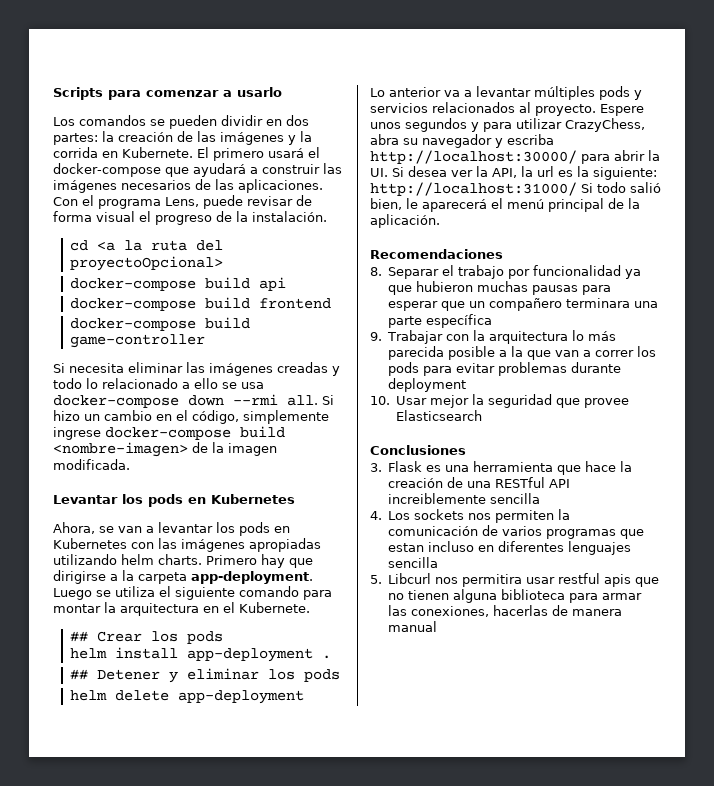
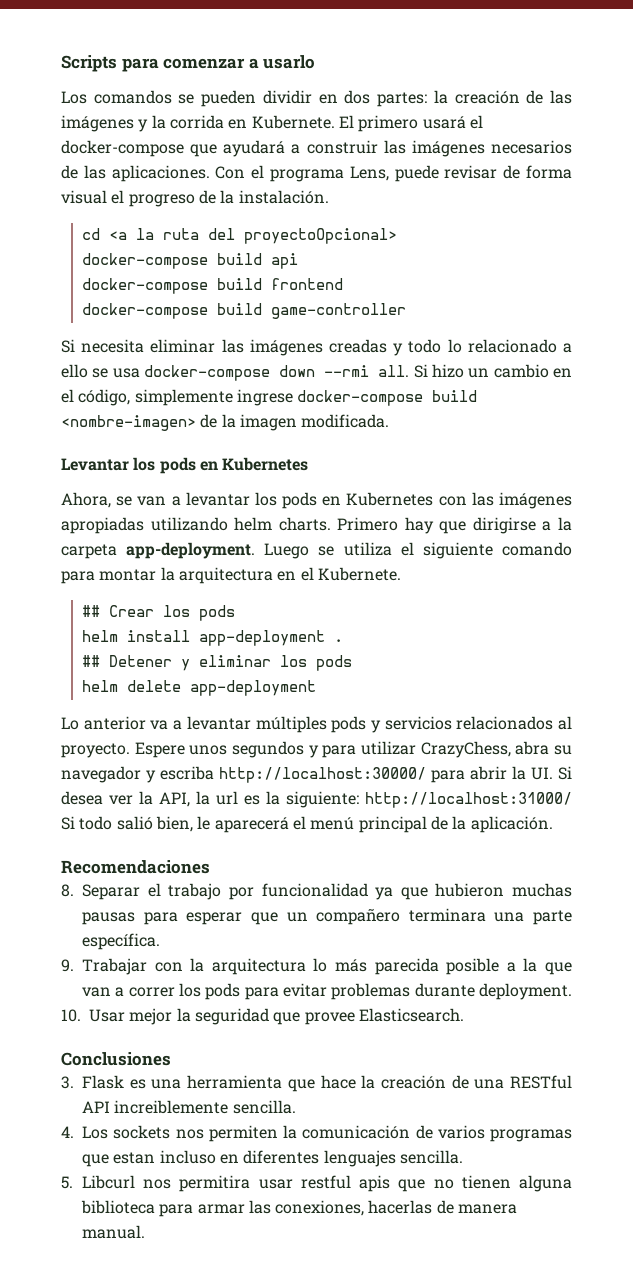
- 8. Separar el trabajo por funcionalidad ya que hubieron muchas pausas para esperar que un compañero terminara una parte específica
+ 8. Separar el trabajo por funcionalidad ya que hubieron muchas pausas para esperar que un compañero terminara una parte específica.
- 9. Trabajar con la arquitectura lo más parecida posible a la que van a correr los pods para evitar problemas durante deployment
+ 9. Trabajar con la arquitectura lo más parecida posible a la que van a correr los pods para evitar problemas durante deployment.
- 10. Usar mejor la seguridad que provee Elasticsearch
+ 10. Usar mejor la seguridad que provee Elasticsearch.
- 3. Flask es una herramienta que hace la creación de una RESTful API increiblemente sencilla
+ 3. Flask es una herramienta que hace la creación de una RESTful API increiblemente sencilla.
- 4. Los sockets nos permiten la comunicación de varios programas que estan incluso en diferentes lenguajes sencilla
+ 4. Los sockets nos permiten la comunicación de varios programas que estan incluso en diferentes lenguajes sencilla.
- 5. Libcurl nos permitira usar restful apis que no tienen alguna biblioteca para armar las conexiones, hacerlas de manera manual
+ 5. Libcurl nos permitira usar restful apis que no tienen alguna biblioteca para armar las conexiones, hacerlas de manera manual.

